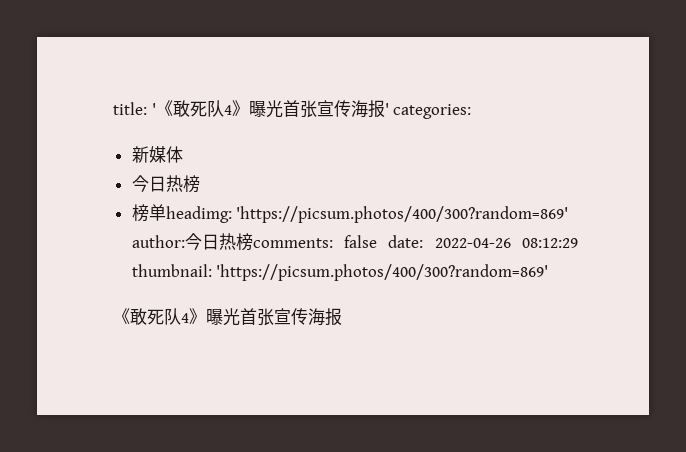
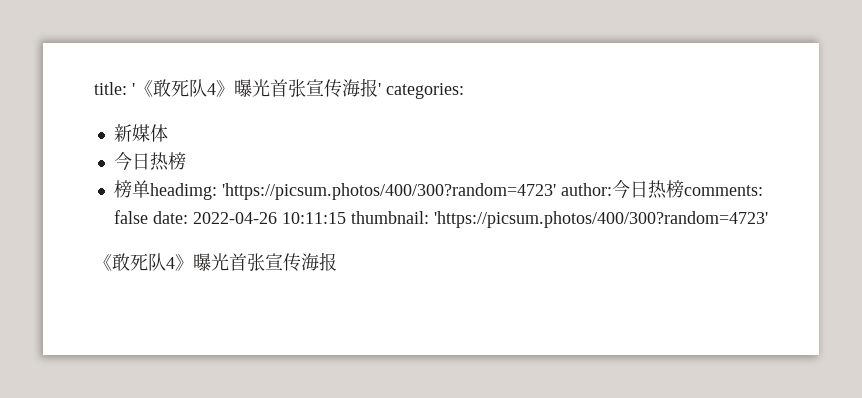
- 榜单headimg: 'https://picsum.photos/400/300?random=869' author:今日热榜comments: false date: 2022-04-26 08:12:29 thumbnail: 'https://picsum.photos/400/300?random=869'
+ 榜单headimg: 'https://picsum.photos/400/300?random=4723' author:今日热榜comments: false date: 2022-04-26 10:11:15 thumbnail: 'https://picsum.photos/400/300?random=4723'

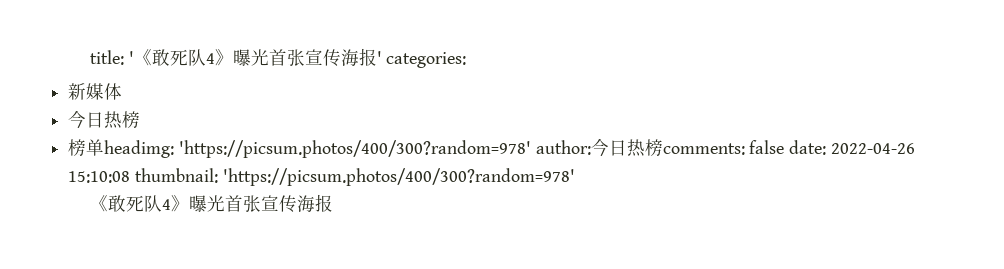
- 榜单headimg: 'https://picsum.photos/400/300?random=4723' author:今日热榜comments: false date: 2022-04-26 10:11:15 thumbnail: 'https://picsum.photos/400/300?random=4723'
+ 榜单headimg: 'https://picsum.photos/400/300?random=978' author:今日热榜comments: false date: 2022-04-26 15:10:08 thumbnail: 'https://picsum.photos/400/300?random=978'

